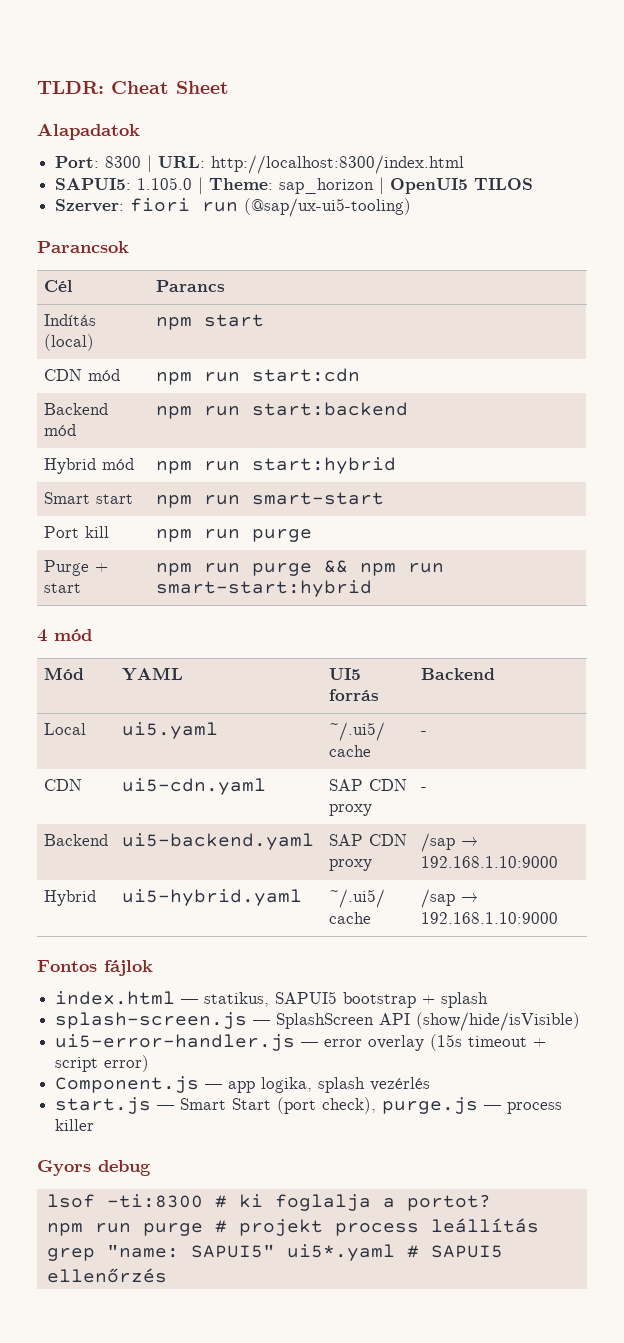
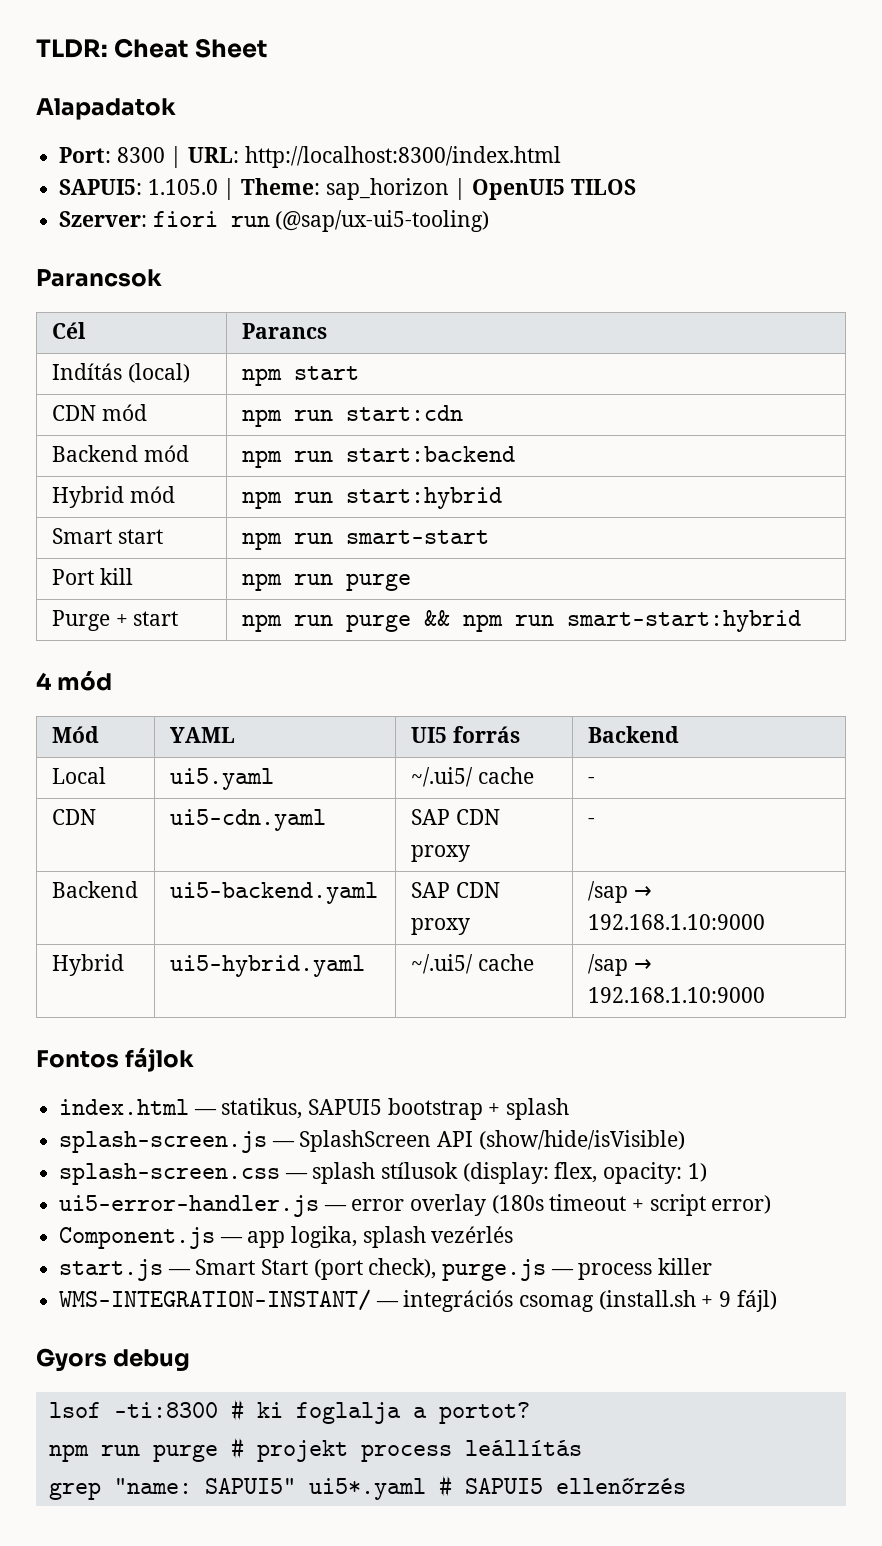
+ splash-screen.css — splash stílusok (display: flex, opacity: 1)
- ui5-error-handler.js — error overlay (15s timeout + script error)
+ ui5-error-handler.js — error overlay (180s timeout + script error)
+ WMS-INTEGRATION-INSTANT/ — integrációs csomag (install.sh + 9 fájl)

